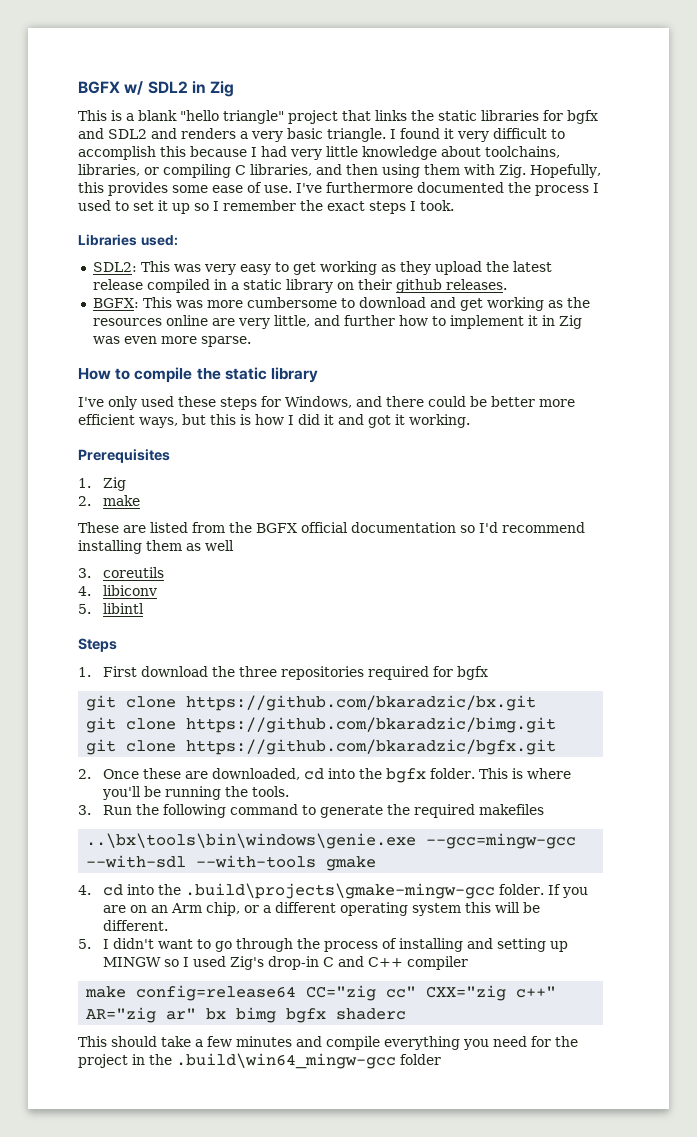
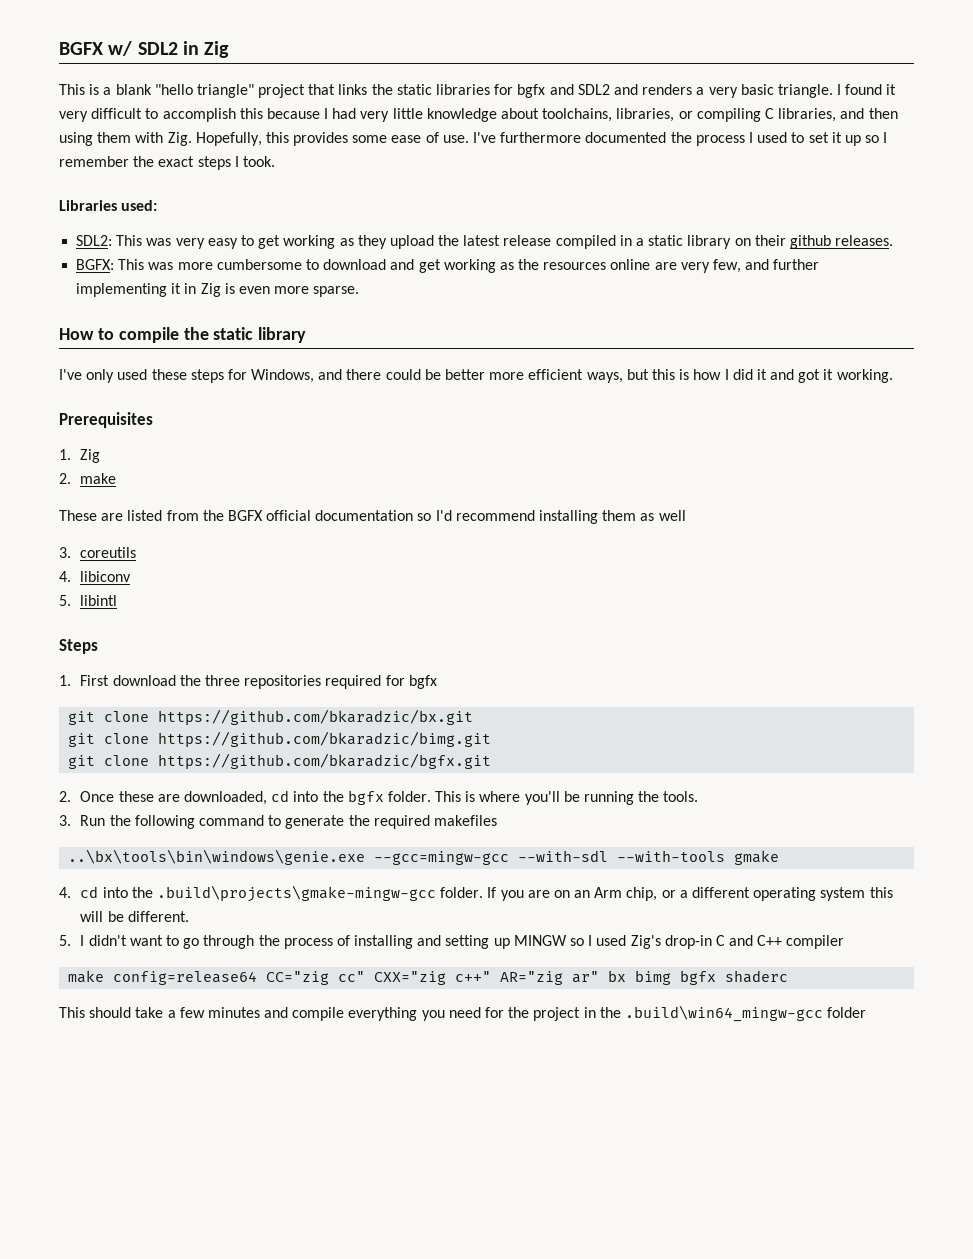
- BGFX: This was more cumbersome to download and get working as the resources online are very little, and further how to implement it in Zig was even more sparse.
+ BGFX: This was more cumbersome to download and get working as the resources online are very few, and further implementing it in Zig is even more sparse.

